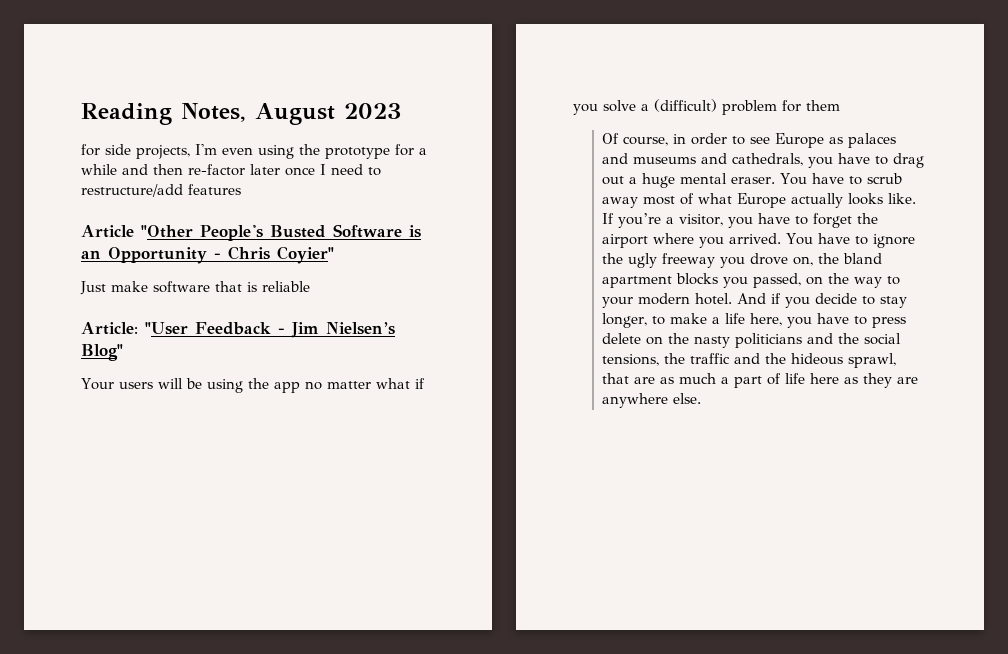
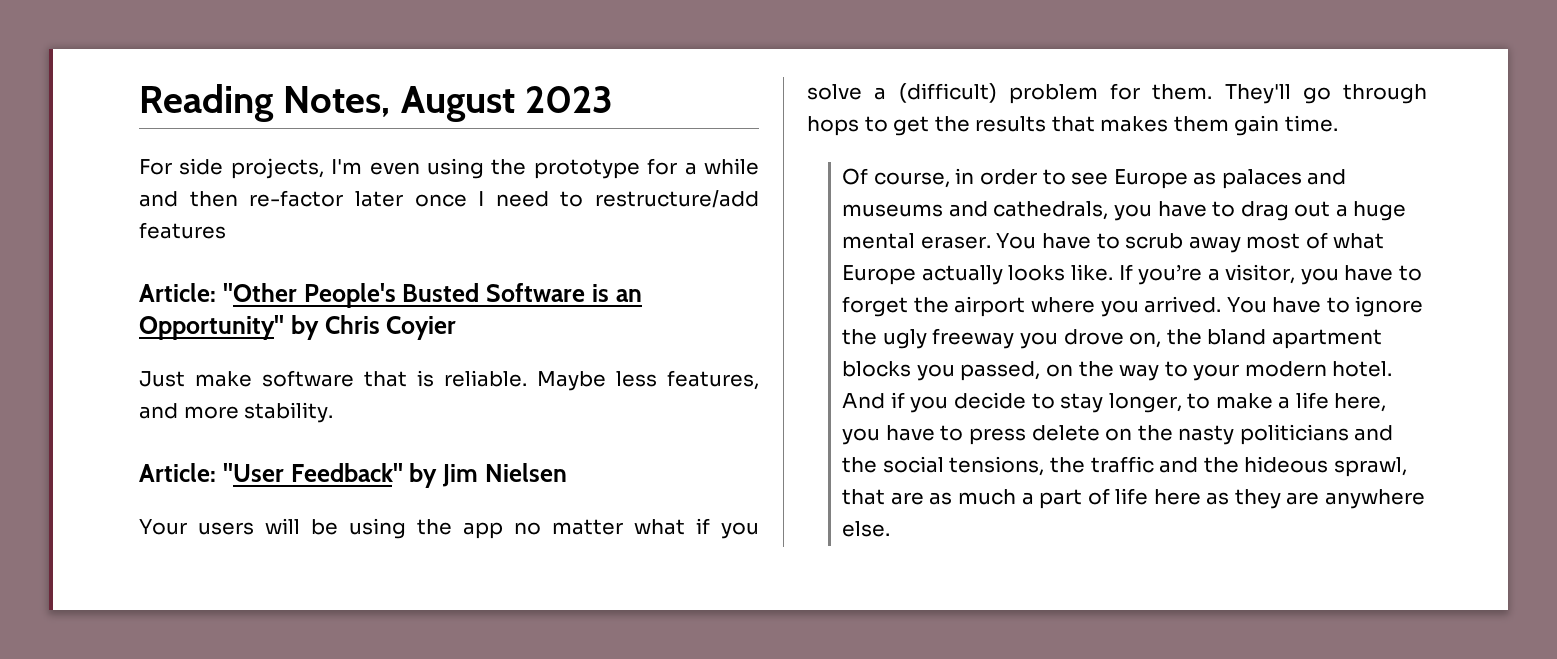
- for side projects, I'm even using the prototype for a while and then re-factor later once I need to restructure/add features
+ For side projects, I'm even using the prototype for a while and then re-factor later once I need to restructure/add features
- Article "Other People's Busted Software is an Opportunity - Chris Coyier"
+ Article: "Other People's Busted Software is an Opportunity" by Chris Coyier
- Just make software that is reliable
- Article: "User Feedback - Jim Nielsen’s Blog"
+ Just make software that is reliable. Maybe less features, and more stability.
+ Article: "User Feedback" by Jim Nielsen
- Your users will be using the app no matter what if you solve a (difficult) problem for them
+ Your users will be using the app no matter what if you solve a (difficult) problem for them. They'll go through hops to get the results that makes them gain time.

